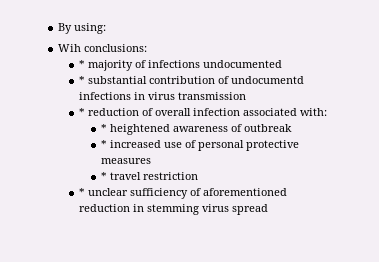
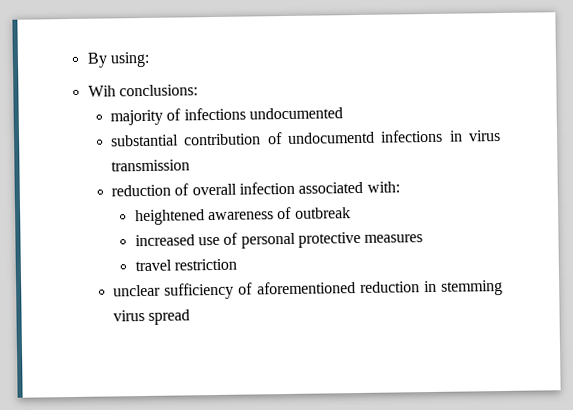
- * majority of infections undocumented
+ majority of infections undocumented
- * substantial contribution of undocumentd infections in virus transmission
+ substantial contribution of undocumentd infections in virus transmission
- * reduction of overall infection associated with:
+ reduction of overall infection associated with:
- * heightened awareness of outbreak
+ heightened awareness of outbreak
- * increased use of personal protective measures
+ increased use of personal protective measures
- * travel restriction
+ travel restriction
- * unclear sufficiency of aforementioned reduction in stemming virus spread
+ unclear sufficiency of aforementioned reduction in stemming virus spread

